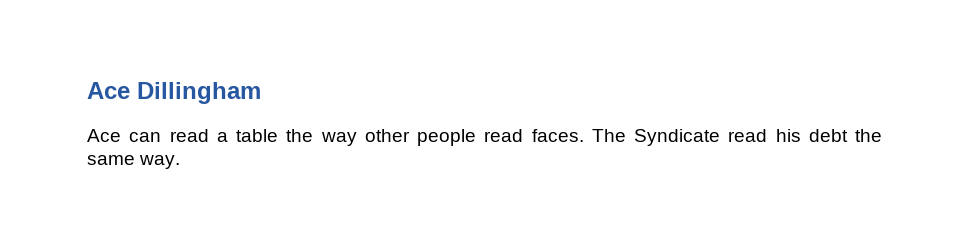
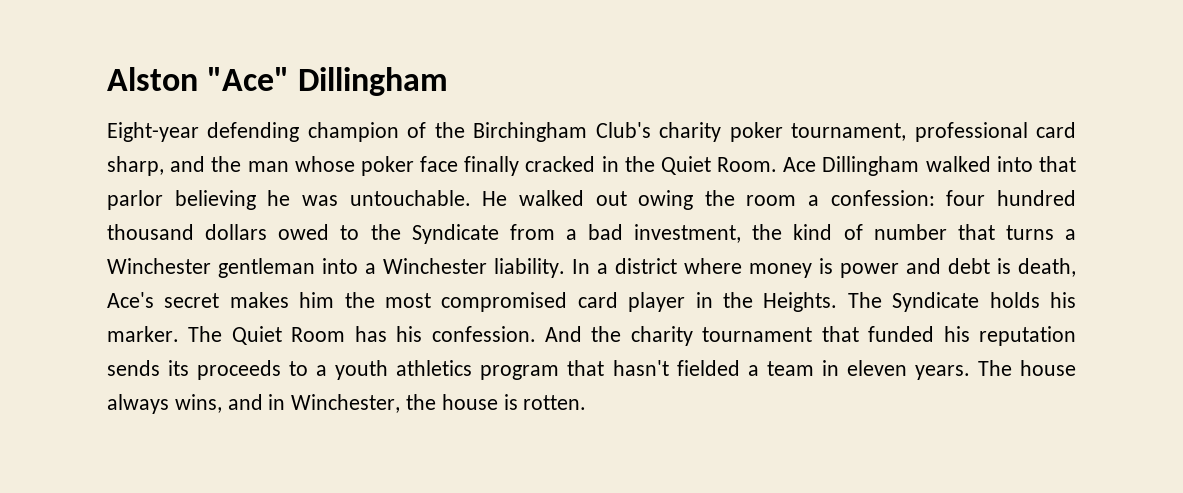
- Ace Dillingham
- Ace can read a table the way other people read faces. The Syndicate read his debt the same way.
+ Alston "Ace" Dillingham
+ Eight-year defending champion of the Birchingham Club's charity poker tournament, professional card sharp, and the man whose poker face finally cracked in the Quiet Room. Ace Dillingham walked into that parlor believing he was untouchable. He walked out owing the room a confession: four hundred thousand dollars owed to the Syndicate from a bad investment, the kind of number that turns a Winchester gentleman into a Winchester liability. In a district where money is power and debt is death, Ace's secret makes him the most compromised card player in the Heights. The Syndicate holds his marker. The Quiet Room has his confession. And the charity tournament that funded his reputation sends its proceeds to a youth athletics program that hasn't fielded a team in eleven years. The house always wins, and in Winchester, the house is rotten.

